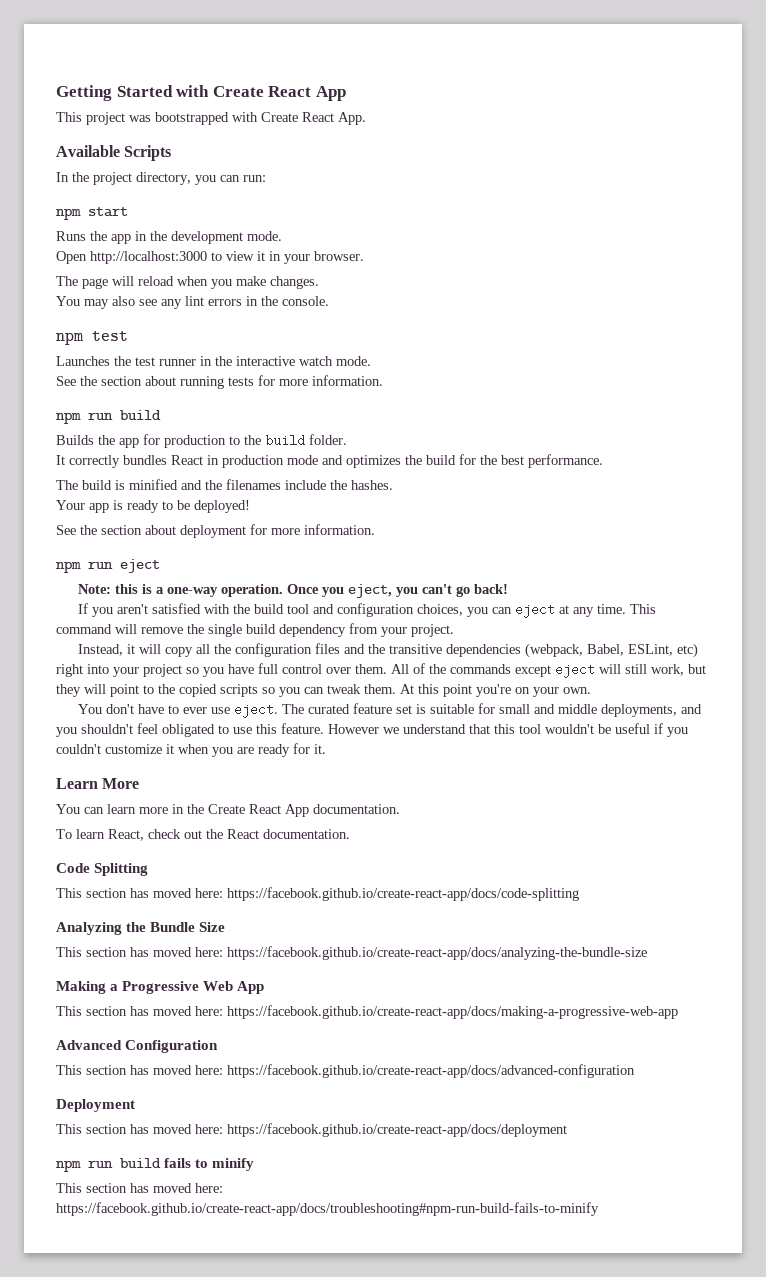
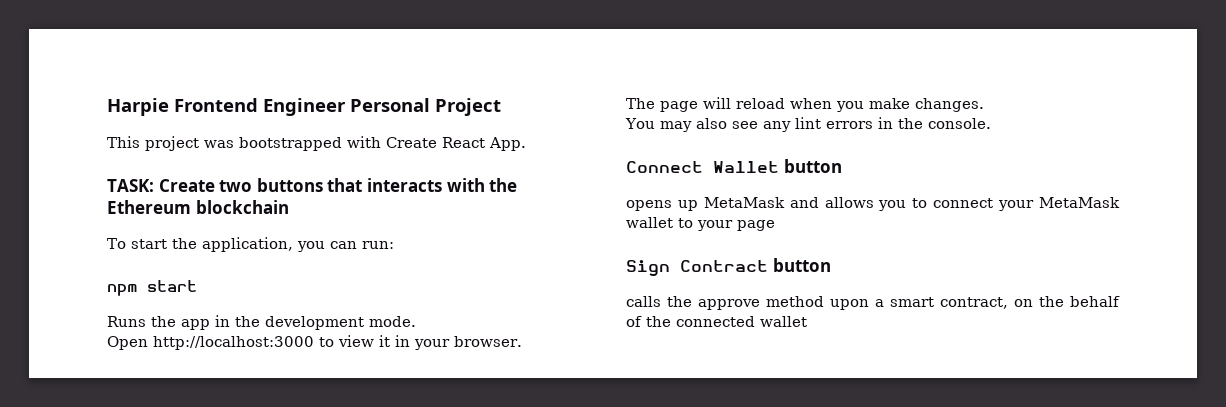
- Getting Started with Create React App
+ Harpie Frontend Engineer Personal Project
- Available Scripts
- In the project directory, you can run:
+ TASK: Create two buttons that interacts with the Ethereum blockchain
+ To start the application, you can run:
- npm test
- Launches the test runner in the interactive watch mode.
- See the section about running tests for more information.
- npm run build
- Builds the app for production to the build folder.
- It correctly bundles React in production mode and optimizes the build for the best performance.
- The build is minified and the filenames include the hashes.
- Your app is ready to be deployed!
- See the section about deployment for more information.
- npm run eject
- Note: this is a one-way operation. Once you eject, you can't go back!
- If you aren't satisfied with the build tool and configuration choices, you can eject at any time. This command will remove the single build dependency from your project.
- Instead, it will copy all the configuration files and the transitive dependencies (webpack, Babel, ESLint, etc) right into your project so you have full control over them. All of the commands except eject will still work, but they will point to the copied scripts so you can tweak them. At this point you're on your own.
- You don't have to ever use eject. The curated feature set is suitable for small and middle deployments, and you shouldn't feel obligated to use this feature. However we understand that this tool wouldn't be useful if you couldn't customize it when you are ready for it.
- Learn More
- You can learn more in the Create React App documentation.
- To learn React, check out the React documentation.
- Code Splitting
- This section has moved here: https://facebook.github.io/create-react-app/docs/code-splitting
- Analyzing the Bundle Size
- This section has moved here: https://facebook.github.io/create-react-app/docs/analyzing-the-bundle-size
- Making a Progressive Web App
- This section has moved here: https://facebook.github.io/create-react-app/docs/making-a-progressive-web-app
- Advanced Configuration
- This section has moved here: https://facebook.github.io/create-react-app/docs/advanced-configuration
- Deployment
- This section has moved here: https://facebook.github.io/create-react-app/docs/deployment
- npm run build fails to minify
- This section has moved here: https://facebook.github.io/create-react-app/docs/troubleshooting#npm-run-build-fails-to-minify
+ Connect Wallet button
+ opens up MetaMask and allows you to connect your MetaMask wallet to your page
+ Sign Contract button
+ calls the approve method upon a smart contract, on the behalf of the connected wallet

